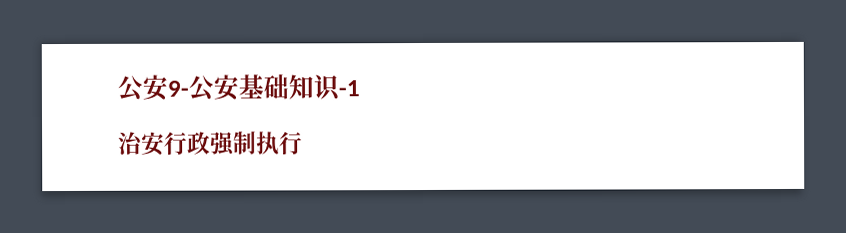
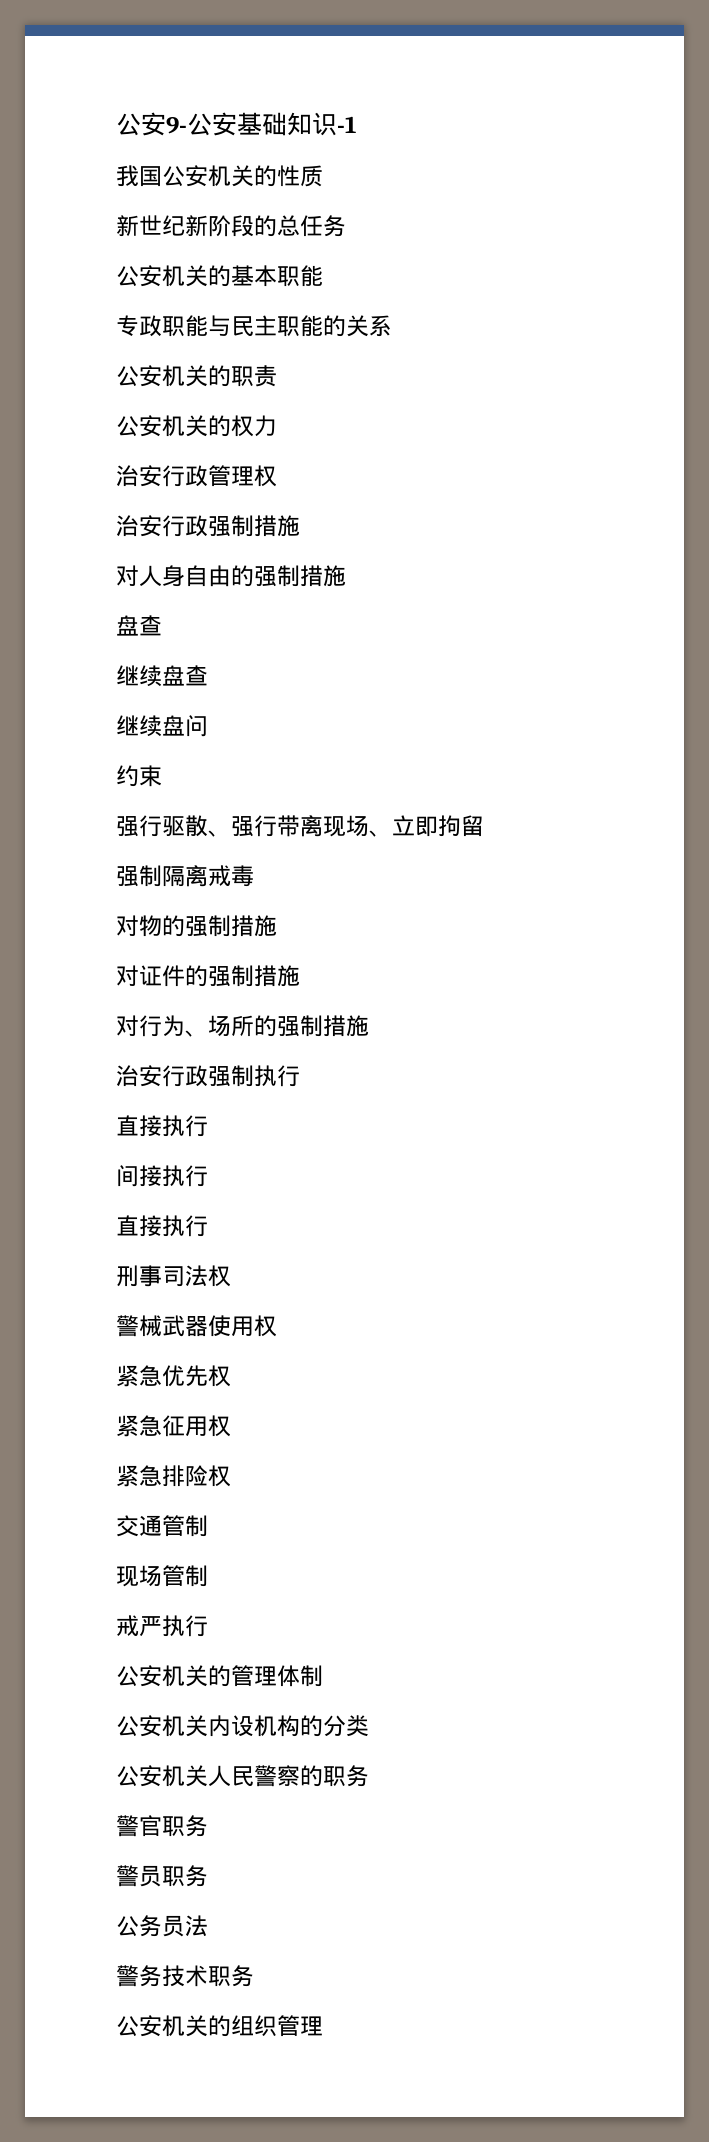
+ 我国公安机关的性质
+ 新世纪新阶段的总任务
+ 公安机关的基本职能
+ 专政职能与民主职能的关系
+ 公安机关的职责
+ 公安机关的权力
+ 治安行政管理权
+ 治安行政强制措施
+ 对人身自由的强制措施
+ 盘查
+ 继续盘查
+ 继续盘问
+ 约束
+ 强行驱散、强行带离现场、立即拘留
+ 强制隔离戒毒
+ 对物的强制措施
+ 对证件的强制措施
+ 对行为、场所的强制措施
  治安行政强制执行
+ 直接执行
+ 间接执行
+ 直接执行
+ 刑事司法权
+ 警械武器使用权
+ 紧急优先权
+ 紧急征用权
+ 紧急排险权
+ 交通管制
+ 现场管制
+ 戒严执行
+ 公安机关的管理体制
+ 公安机关内设机构的分类
+ 公安机关人民警察的职务
+ 警官职务
+ 警员职务
+ 公务员法
+ 警务技术职务
+ 公安机关的组织管理

